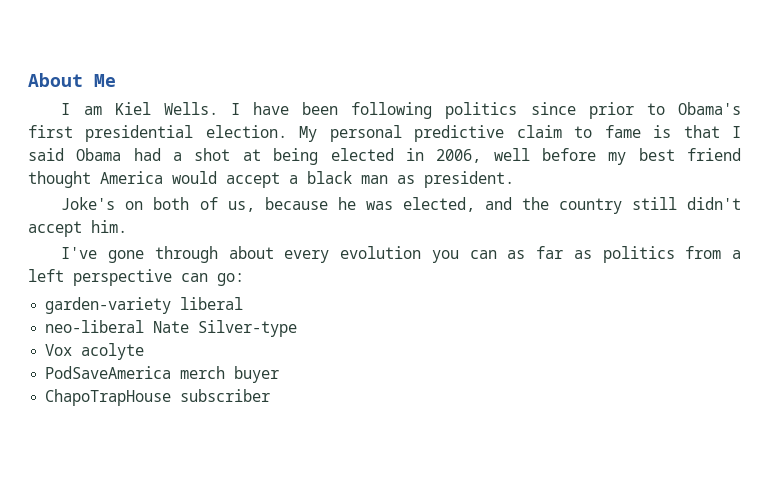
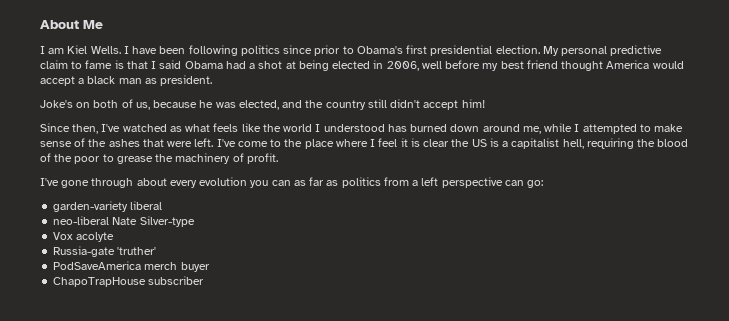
- Joke's on both of us, because he was elected, and the country still didn't accept him.
+ Joke's on both of us, because he was elected, and the country still didn't accept him!
+ Since then, I've watched as what feels like the world I understood has burned down around me, while I attempted to make sense of the ashes that were left. I've come to the place where I feel it is clear the US is a capitalist hell, requiring the blood of the poor to grease the machinery of profit.
+ Russia-gate 'truther'

